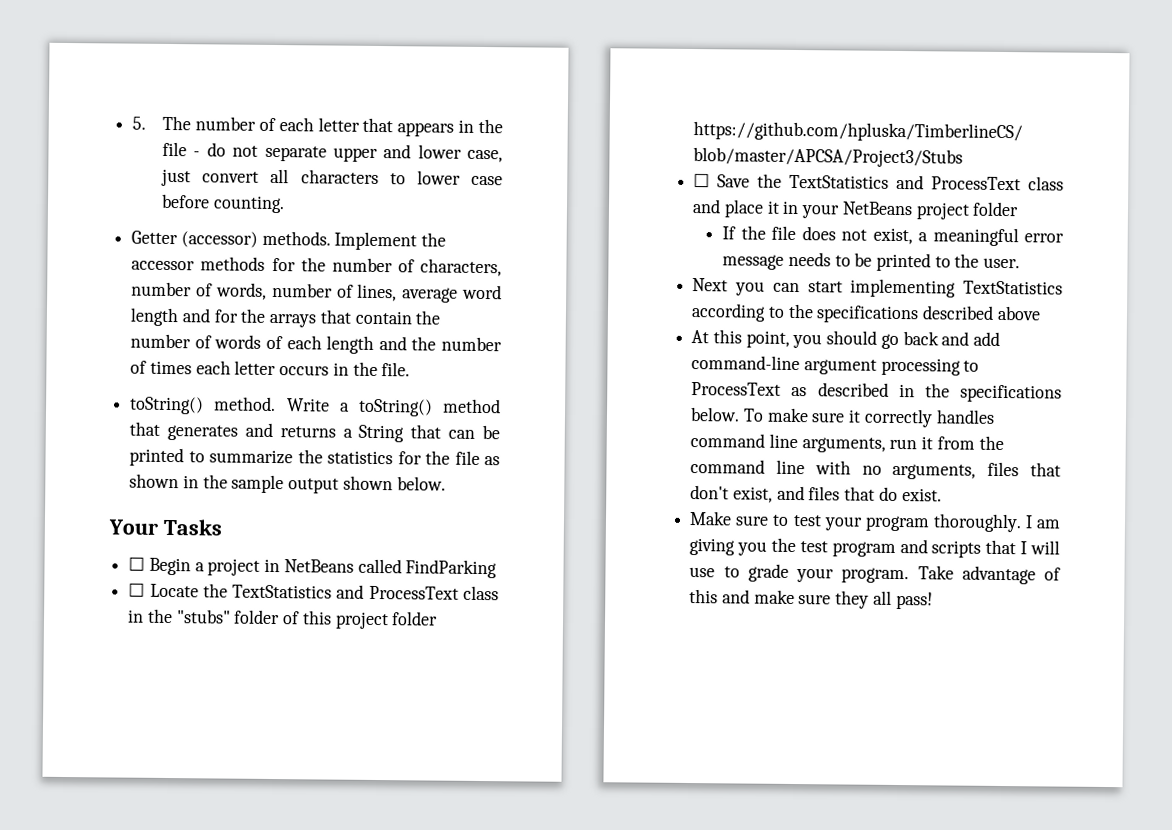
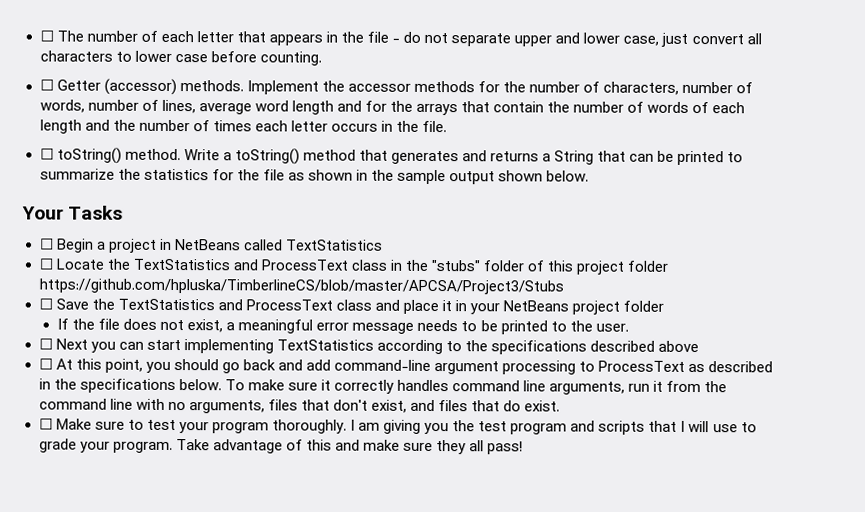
- 5. The number of each letter that appears in the file - do not separate upper and lower case, just convert all characters to lower case before counting.
+ ☐ The number of each letter that appears in the file - do not separate upper and lower case, just convert all characters to lower case before counting.
- Getter (accessor) methods.
+ ☐ Getter (accessor) methods.
- toString() method.
+ ☐ toString() method.
- ☐ Begin a project in NetBeans called FindParking
+ ☐ Begin a project in NetBeans called TextStatistics
- Next you can start implementing TextStatistics according to the specifications described above
+ ☐ Next you can start implementing TextStatistics according to the specifications described above
- At this point, you should go back and add command-line argument processing to ProcessText as described in the specifications below.
+ ☐ At this point, you should go back and add command-line argument processing to ProcessText as described in the specifications below.
- Make sure to test your program thoroughly.
+ ☐ Make sure to test your program thoroughly.

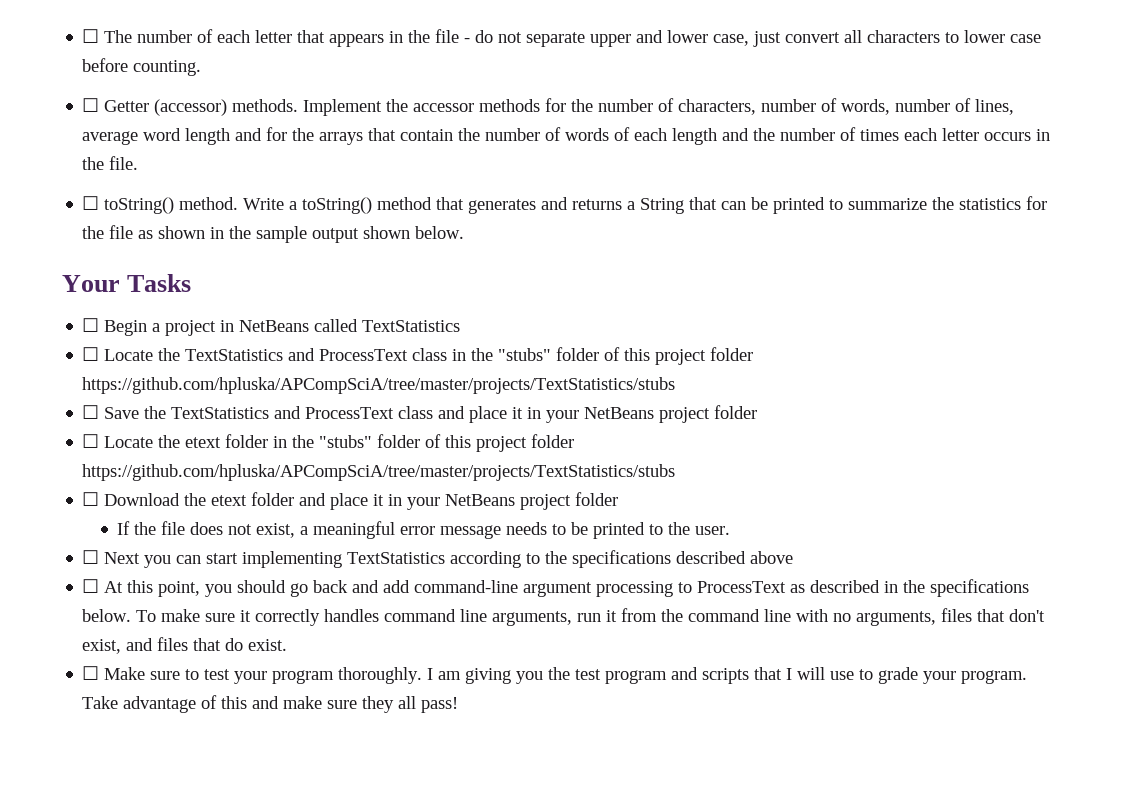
- ☐ Locate the TextStatistics and ProcessText class in the "stubs" folder of this project folder https://github.com/hpluska/TimberlineCS/blob/master/APCSA/Project3/Stubs
+ ☐ Locate the TextStatistics and ProcessText class in the "stubs" folder of this project folder https://github.com/hpluska/APCompSciA/tree/master/projects/TextStatistics/stubs
+ ☐ Locate the etext folder in the "stubs" folder of this project folder https://github.com/hpluska/APCompSciA/tree/master/projects/TextStatistics/stubs
+ ☐ Download the etext folder and place it in your NetBeans project folder

